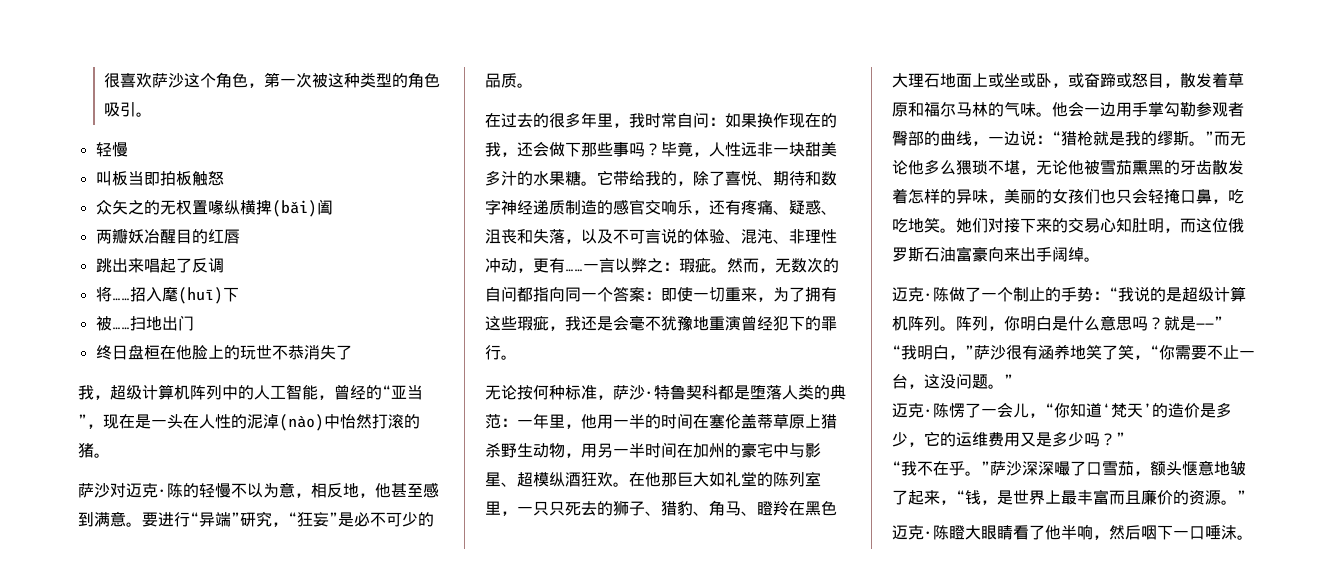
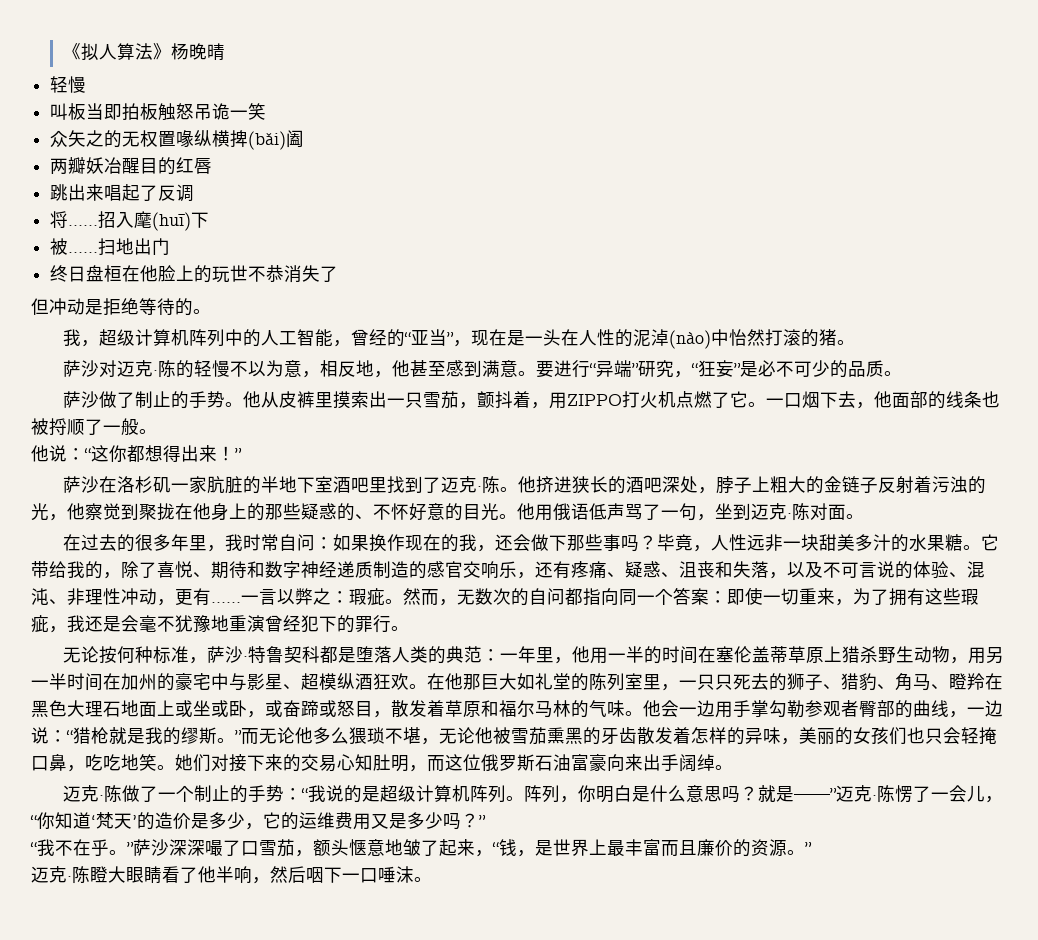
- 很喜欢萨沙这个角色，第一次被这种类型的角色吸引。
+ 《拟人算法》杨晚晴
- 叫板当即拍板触怒
+ 叫板当即拍板触怒吊诡一笑
+ 但冲动是拒绝等待的。
+ 萨沙做了制止的手势。他从皮裤里摸索出一只雪茄，颤抖着，用ZIPPO打火机点燃了它。一口烟下去，他面部的线条也被捋顺了一般。
+ 他说：“这你都想得出来！”
+ 萨沙在洛杉矶一家肮脏的半地下室酒吧里找到了迈克·陈。他挤进狭长的酒吧深处，脖子上粗大的金链子反射着污浊的光，他察觉到聚拢在他身上的那些疑惑的、不怀好意的目光。他用俄语低声骂了一句，坐到迈克·陈对面。
- 就是——”
- “我明白，”萨沙很有涵养地笑了笑，“你需要不止一台，这没问题。”
- 迈克·陈愣了一会儿，“你知道‘梵天’的造价是多少，它的运维费用又是多少吗？”
+ 就是——”迈克·陈愣了一会儿，“你知道‘梵天’的造价是多少，它的运维费用又是多少吗？”

